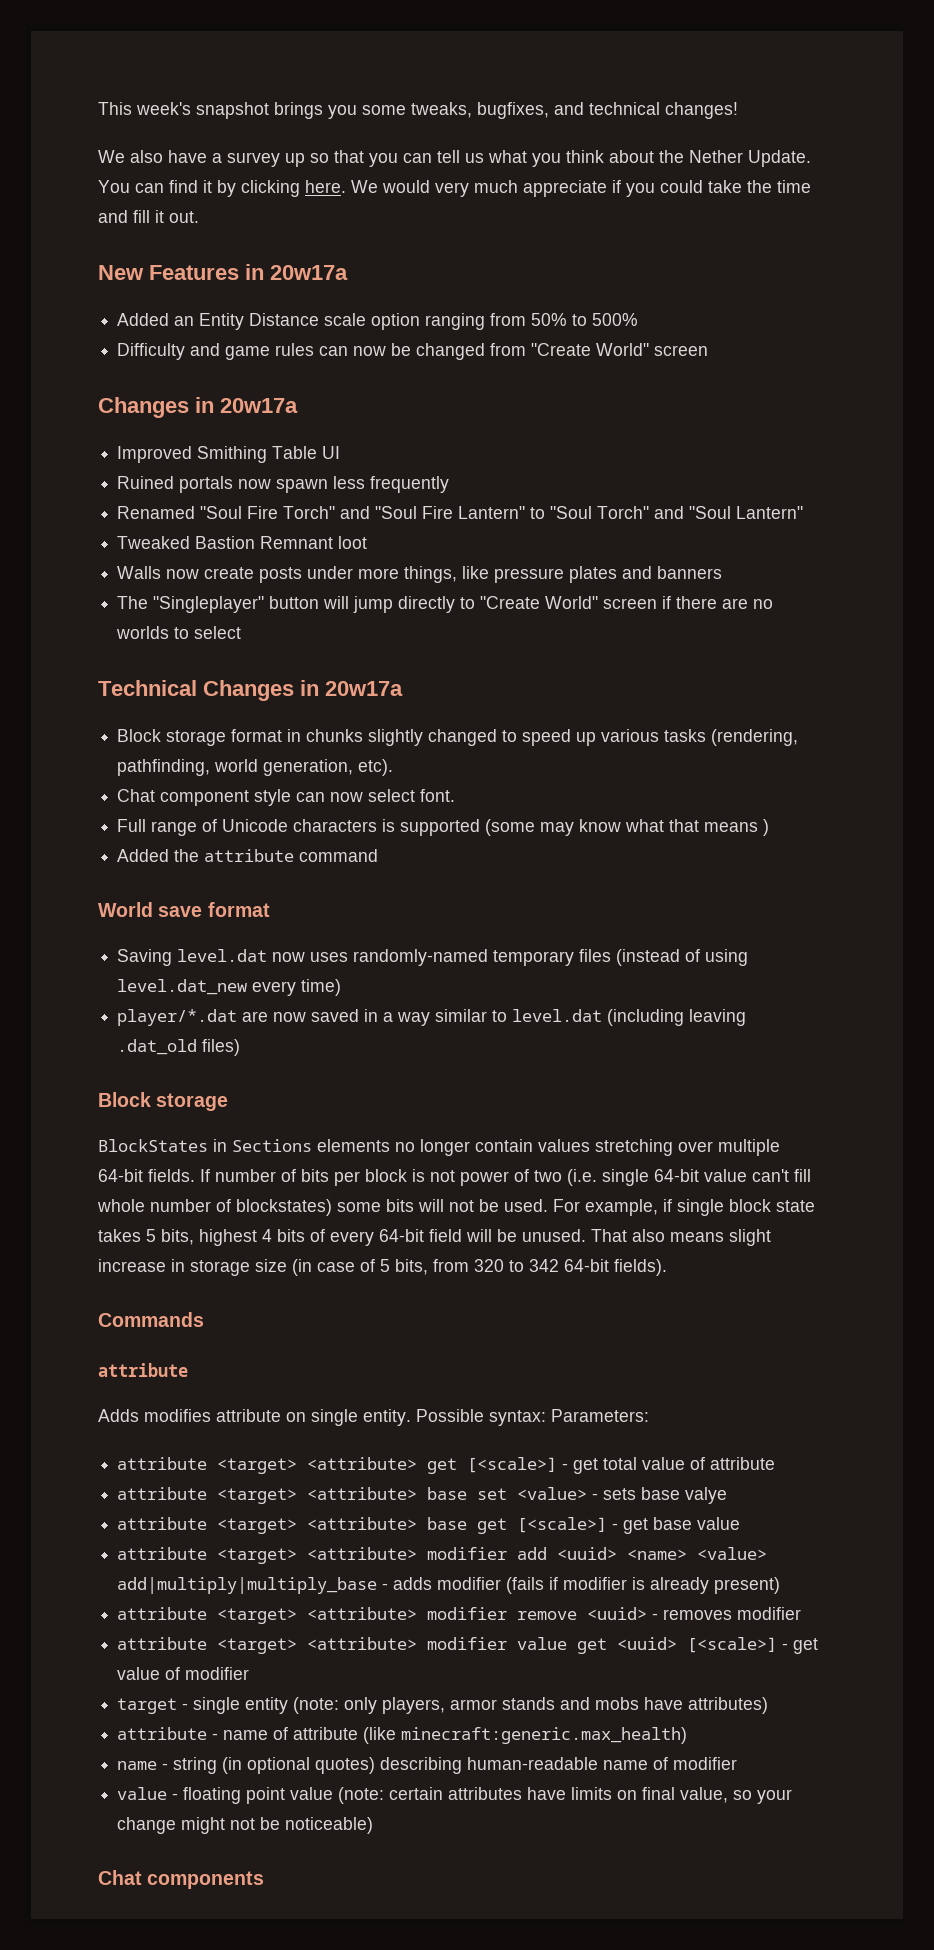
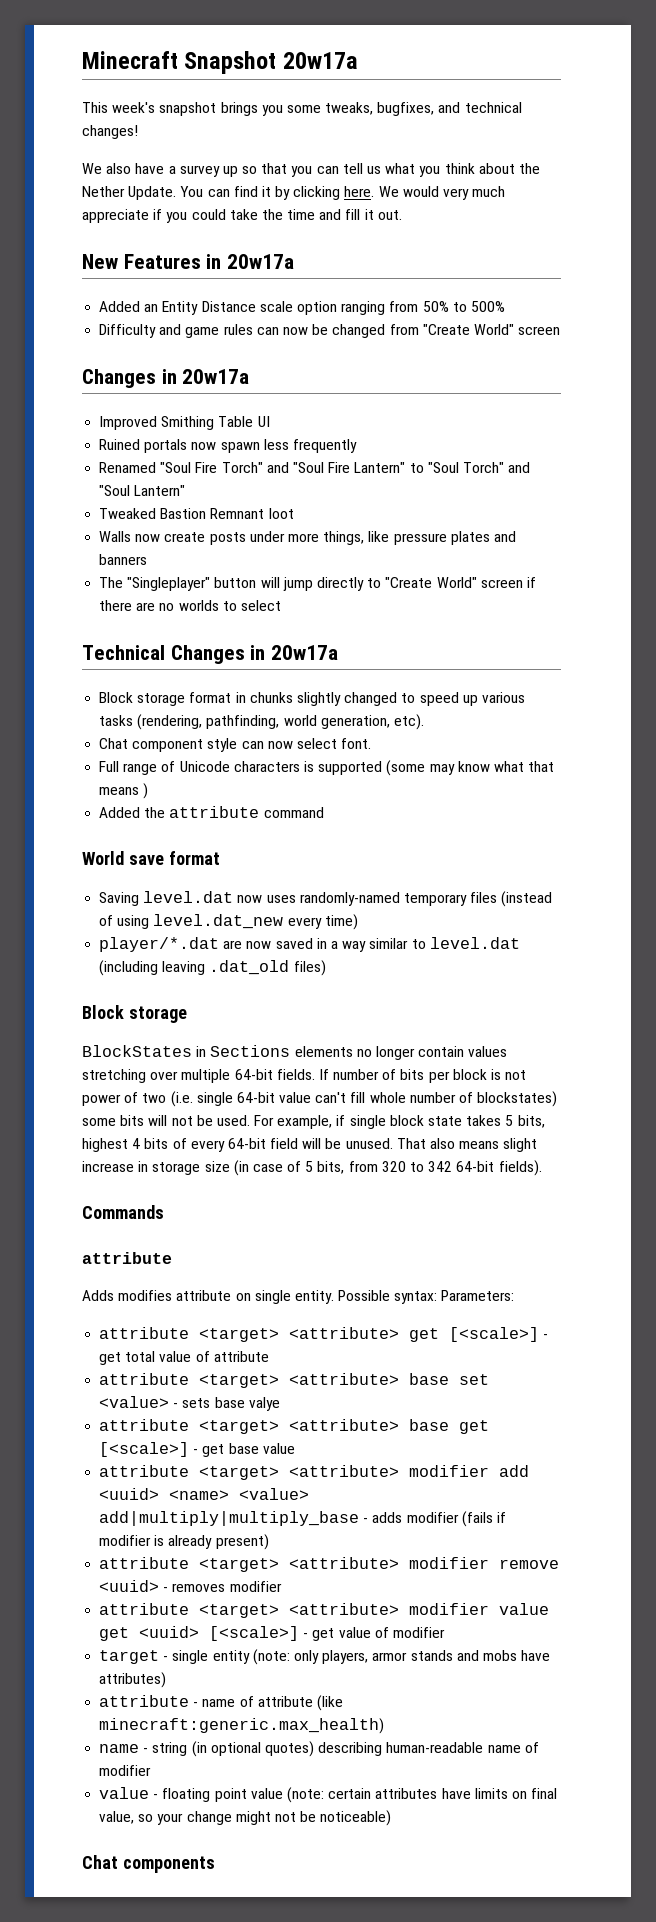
+ Minecraft Snapshot 20w17a

